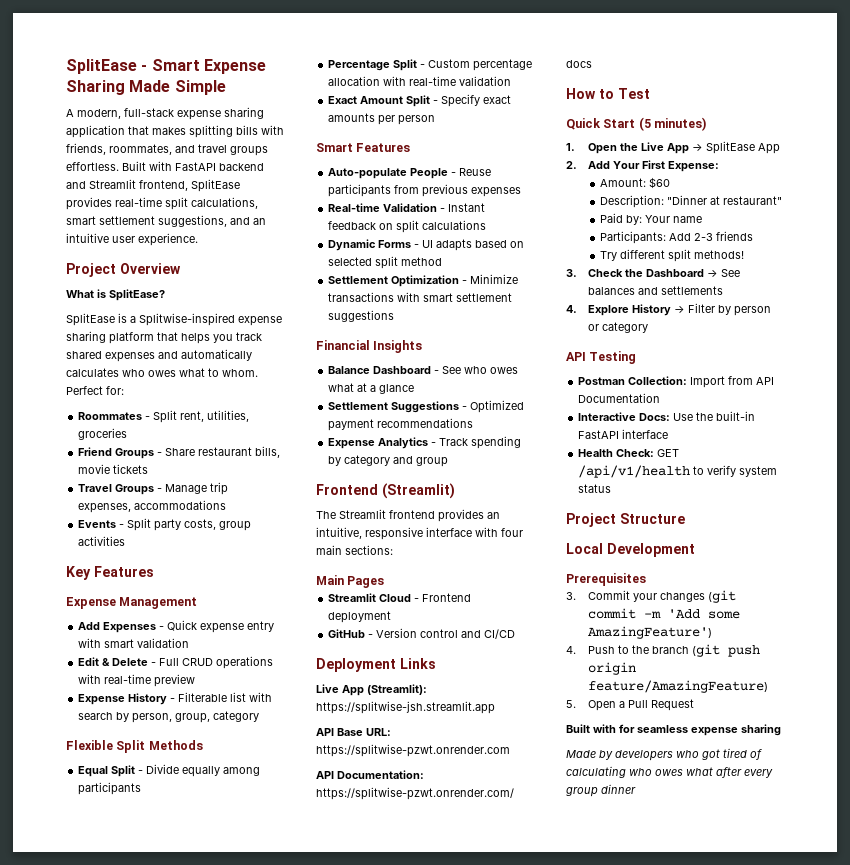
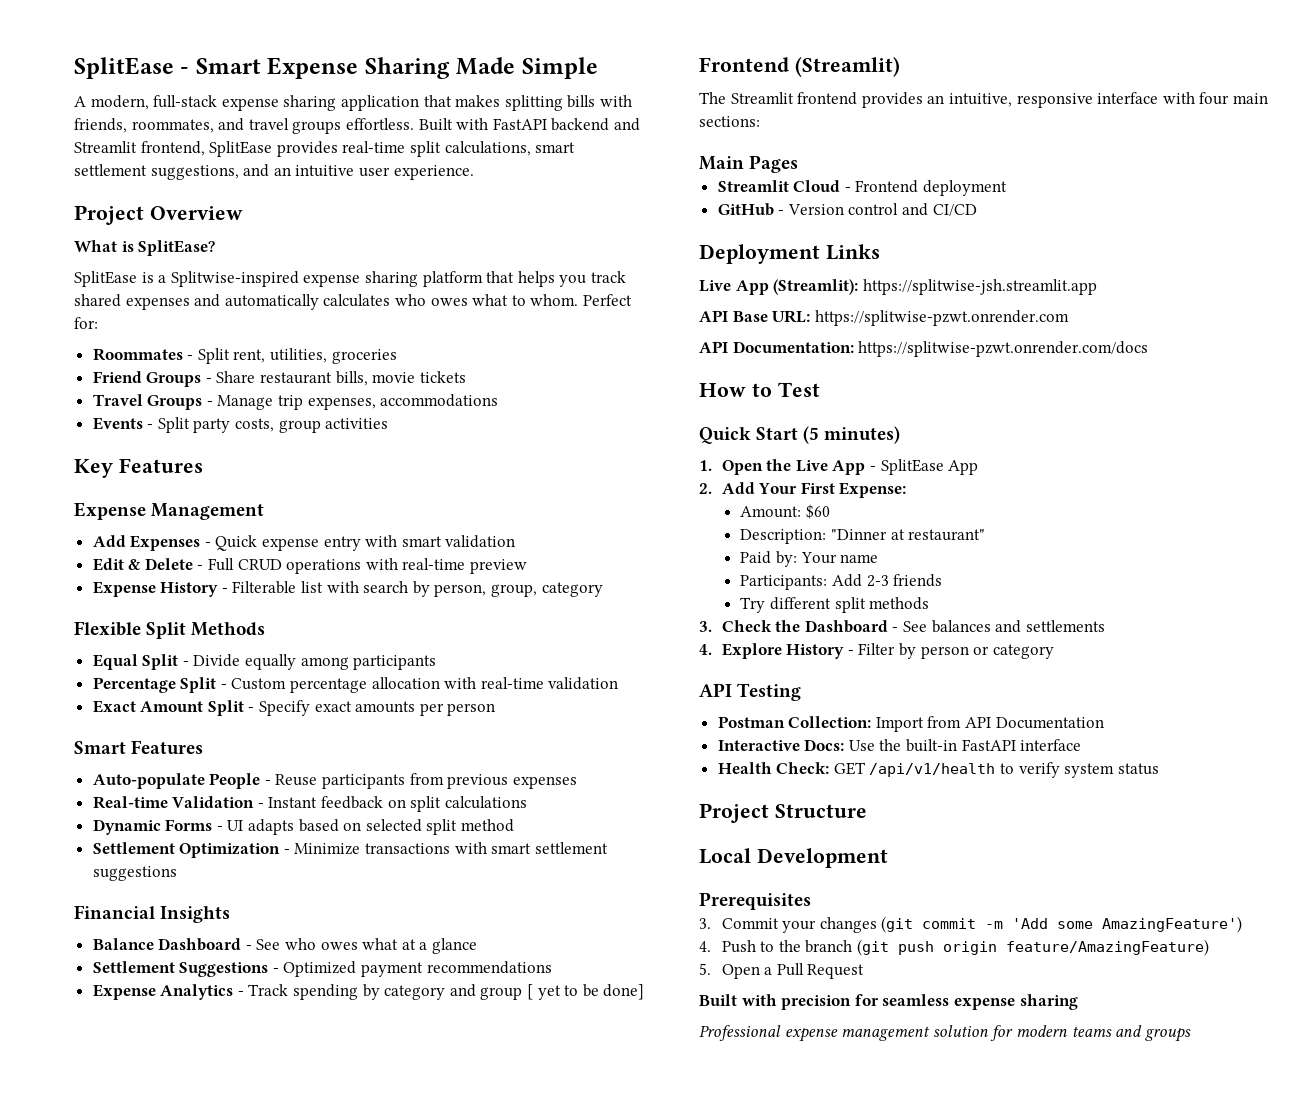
- Expense Analytics - Track spending by category and group
+ Expense Analytics - Track spending by category and group [ yet to be done]
- 1. Open the Live App → SplitEase App
+ 1. Open the Live App - SplitEase App
- Try different split methods!
+ Try different split methods
- 3. Check the Dashboard → See balances and settlements
+ 3. Check the Dashboard - See balances and settlements
- 4. Explore History → Filter by person or category
+ 4. Explore History - Filter by person or category
- Built with for seamless expense sharing
+ Built with precision for seamless expense sharing
- Made by developers who got tired of calculating who owes what after every group dinner
+ Professional expense management solution for modern teams and groups

